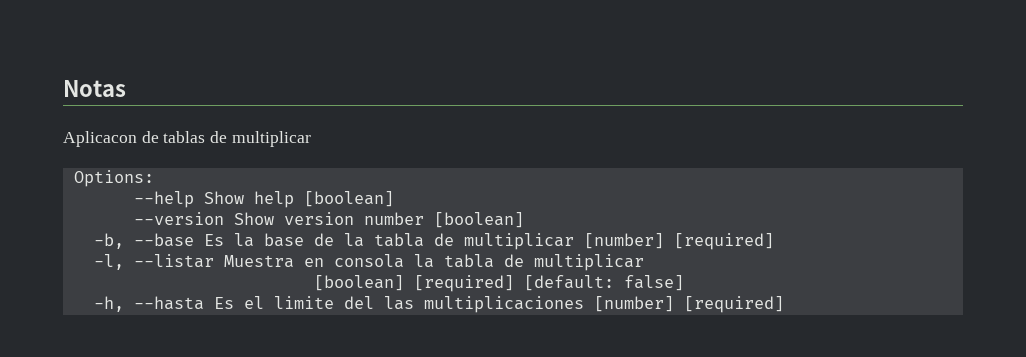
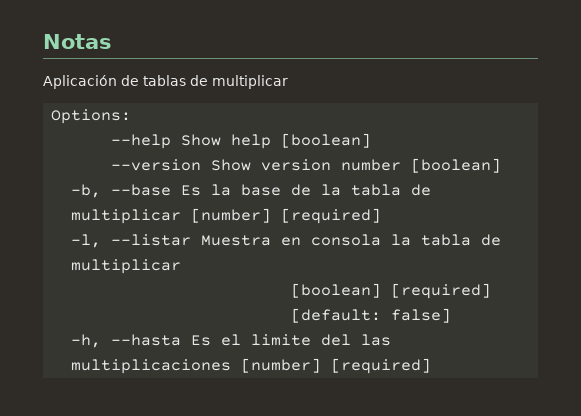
- Aplicacon de tablas de multiplicar
+ Aplicación de tablas de multiplicar

